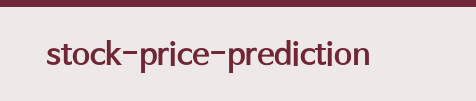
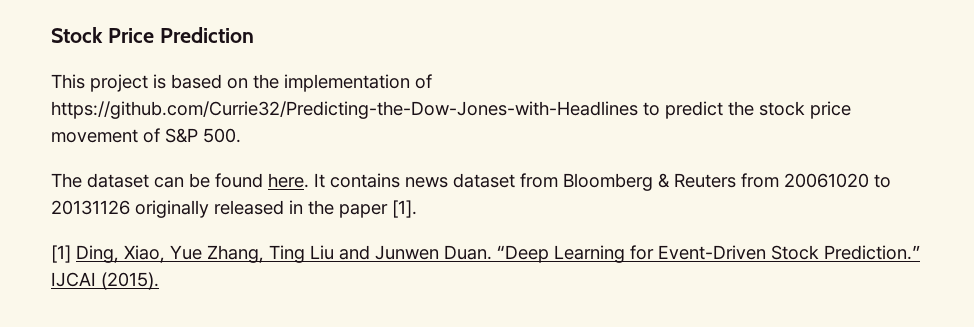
- stock-price-prediction
+ Stock Price Prediction
+ This project is based on the implementation of https://github.com/Currie32/Predicting-the-Dow-Jones-with-Headlines to predict the stock price movement of S&P 500.
+ The dataset can be found here. It contains news dataset from Bloomberg & Reuters from 20061020 to 20131126 originally released in the paper [1].
+ [1] Ding, Xiao, Yue Zhang, Ting Liu and Junwen Duan. “Deep Learning for Event-Driven Stock Prediction.” IJCAI (2015).

